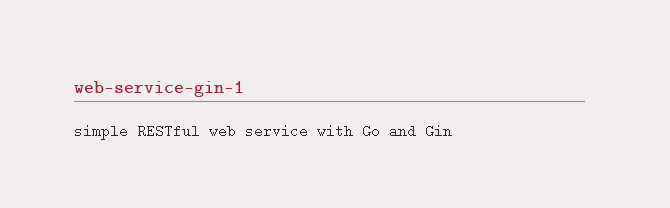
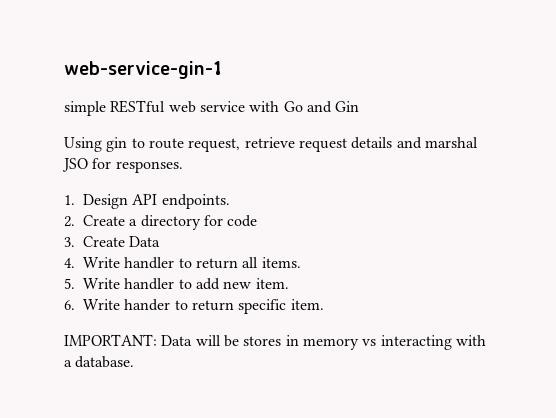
+ Using gin to route request, retrieve request details and marshal JSO for responses.
+ 1. Design API endpoints.
+ 2. Create a directory for code
+ 3. Create Data
+ 4. Write handler to return all items.
+ 5. Write handler to add new item.
+ 6. Write hander to return specific item.
+ IMPORTANT: Data will be stores in memory vs interacting with a database.

